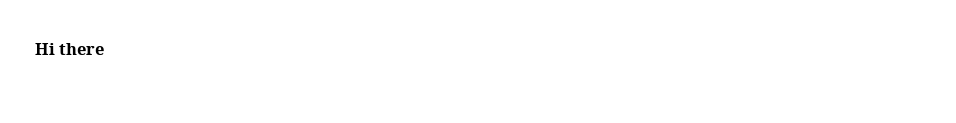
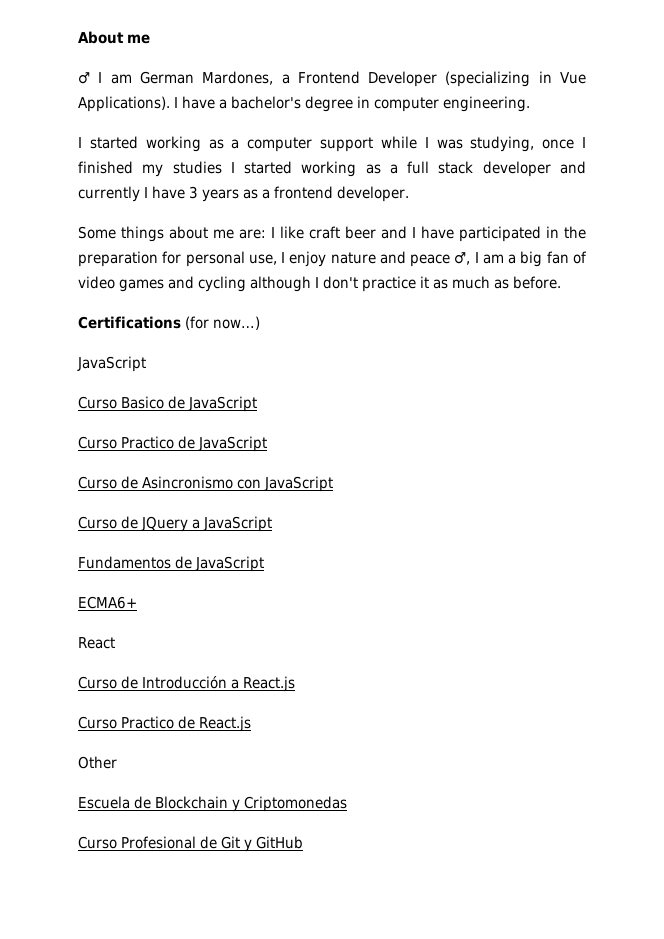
- Hi there
+ About me
+ ♂ I am German Mardones, a Frontend Developer (specializing in Vue Applications). I have a bachelor's degree in computer engineering.
+ I started working as a computer support while I was studying, once I finished my studies I started working as a full stack developer and currently I have 3 years as a frontend developer.
+ Some things about me are: I like craft beer and I have participated in the preparation for personal use, I enjoy nature and peace ♂, I am a big fan of video games and cycling although I don't practice it as much as before.
+ Certifications (for now…)
+ JavaScript
+ Curso Basico de JavaScript
+ Curso Practico de JavaScript
+ Curso de Asincronismo con JavaScript
+ Curso de JQuery a JavaScript
+ Fundamentos de JavaScript
+ ECMA6+
+ React
+ Curso de Introducción a React.js
+ Curso Practico de React.js
+ Other
+ Escuela de Blockchain y Criptomonedas
+ Curso Profesional de Git y GitHub

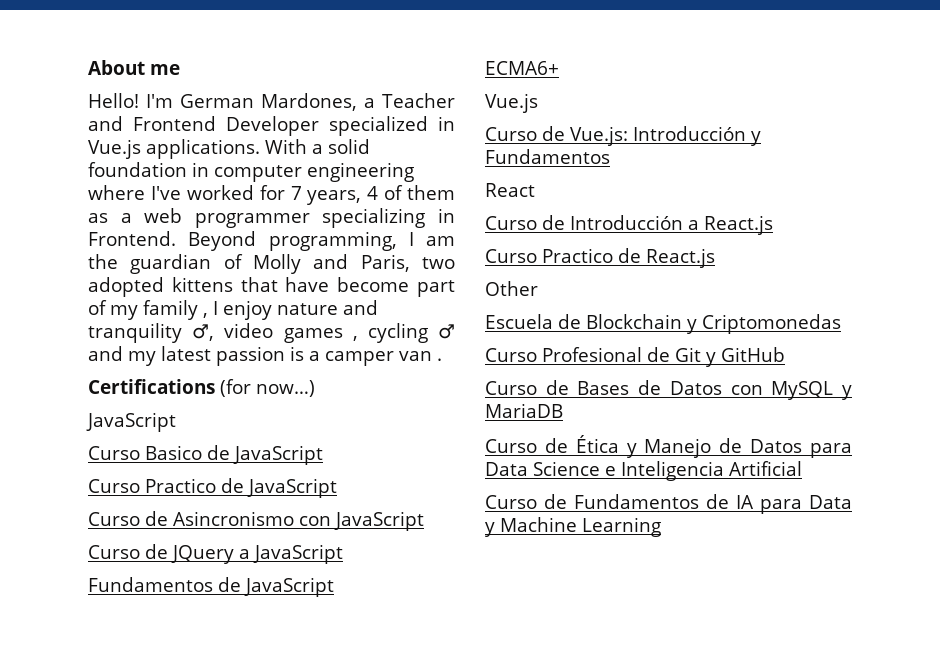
- ♂ I am German Mardones, a Frontend Developer (specializing in Vue Applications). I have a bachelor's degree in computer engineering.
- I started working as a computer support while I was studying, once I finished my studies I started working as a full stack developer and currently I have 3 years as a frontend developer.
- Some things about me are: I like craft beer and I have participated in the preparation for personal use, I enjoy nature and peace ♂, I am a big fan of video games and cycling although I don't practice it as much as before.
+ Hello! I'm German Mardones, a Teacher and Frontend Developer specialized in Vue.js applications. With a solid foundation in computer engineering where I've worked for 7 years, 4 of them as a web programmer specializing in Frontend. Beyond programming, I am the guardian of Molly and Paris, two adopted kittens that have become part of my family , I enjoy nature and tranquility ♂, video games , cycling ♂ and my latest passion is a camper van .
  ECMA6+
+ Vue.js
+ Curso de Vue.js: Introducción y Fundamentos
+ Curso de Bases de Datos con MySQL y MariaDB
+ Curso de Ética y Manejo de Datos para Data Science e Inteligencia Artificial
+ Curso de Fundamentos de IA para Data y Machine Learning

